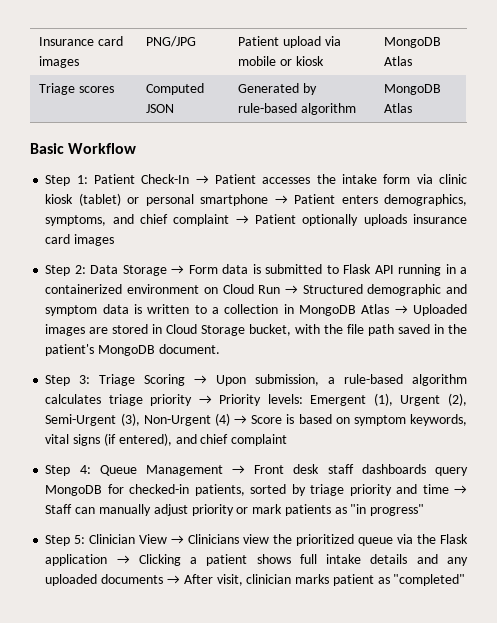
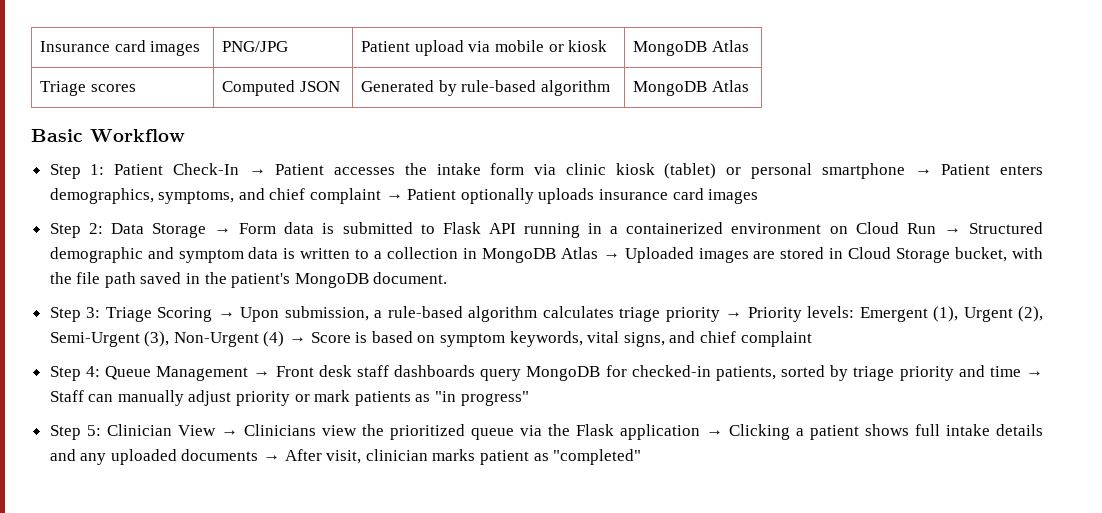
- Step 3: Triage Scoring → Upon submission, a rule-based algorithm calculates triage priority → Priority levels: Emergent (1), Urgent (2), Semi-Urgent (3), Non-Urgent (4) → Score is based on symptom keywords, vital signs (if entered), and chief complaint
+ Step 3: Triage Scoring → Upon submission, a rule-based algorithm calculates triage priority → Priority levels: Emergent (1), Urgent (2), Semi-Urgent (3), Non-Urgent (4) → Score is based on symptom keywords, vital signs, and chief complaint

